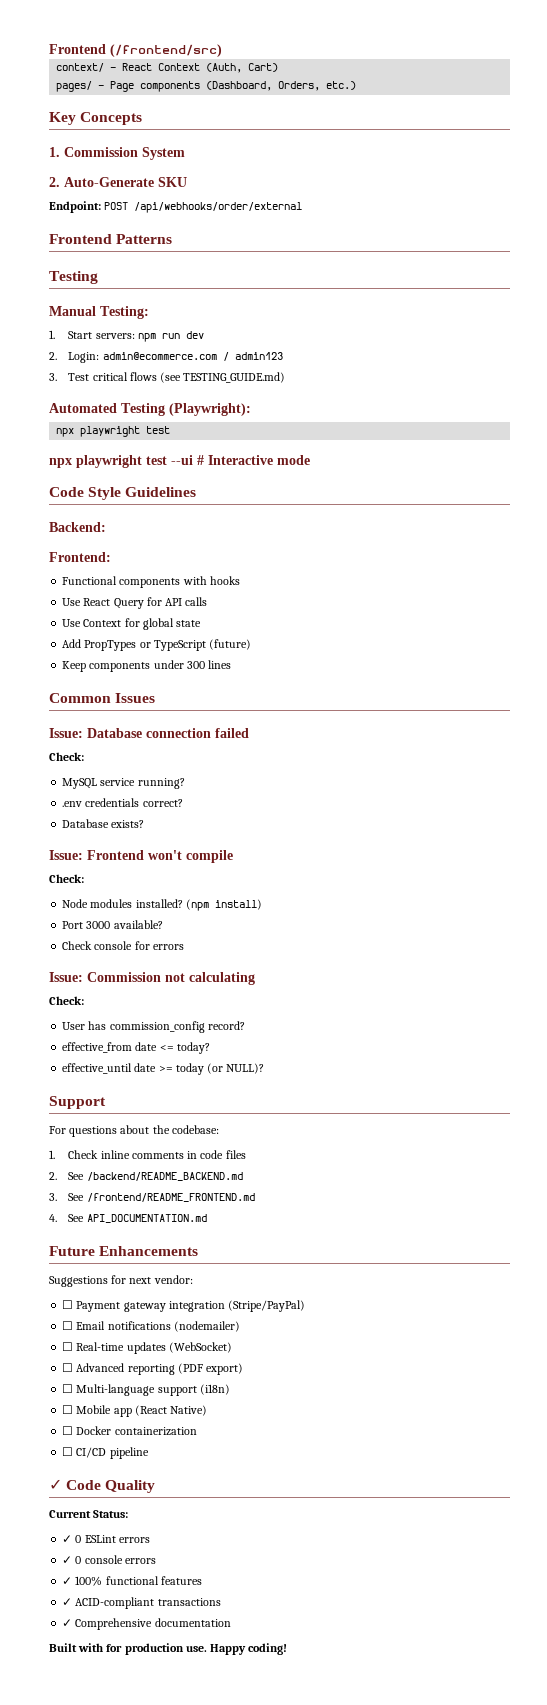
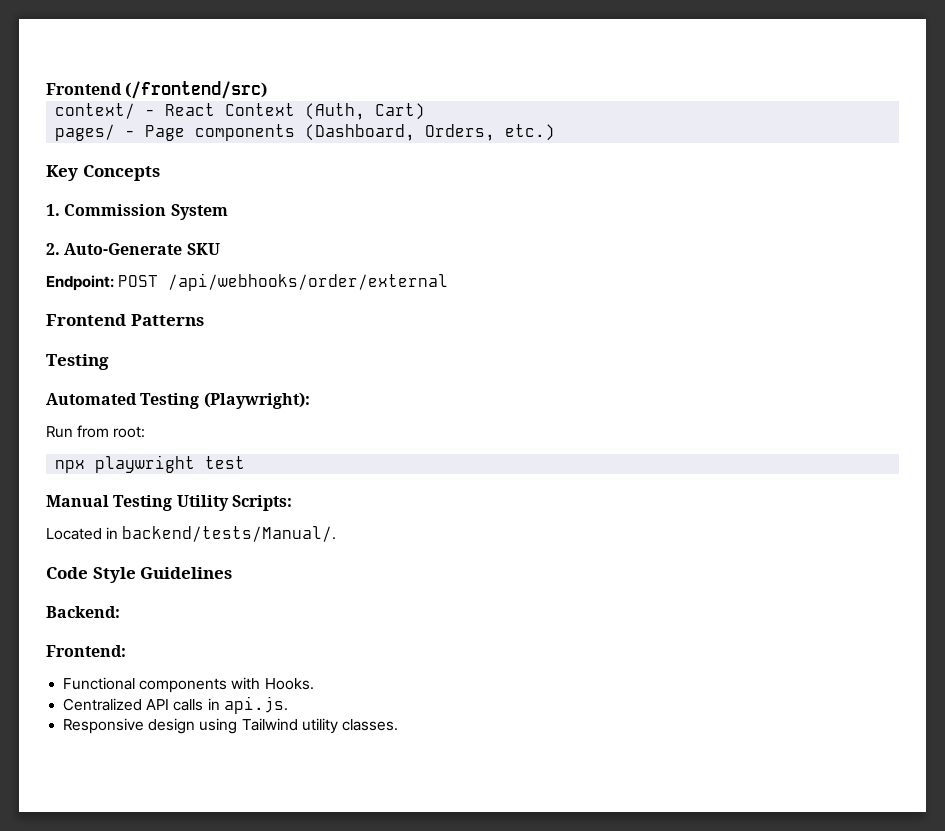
- Manual Testing:
- 1. Start servers: npm run dev
- 2. Login: admin@ecommerce.com / admin123
- 3. Test critical flows (see TESTING_GUIDE.md)
+ Run from root:
- npx playwright test --ui # Interactive mode
+ Manual Testing Utility Scripts:
+ Located in backend/tests/Manual/.
- Functional components with hooks
- Use React Query for API calls
- Use Context for global state
- Add PropTypes or TypeScript (future)
- Keep components under 300 lines
- Common Issues
- Issue: Database connection failed
- Check:
- MySQL service running?
- .env credentials correct?
- Database exists?
- Issue: Frontend won't compile
- Check:
- Node modules installed? (npm install)
- Port 3000 available?
- Check console for errors
- Issue: Commission not calculating
- Check:
- User has commission_config record?
- effective_from date <= today?
- effective_until date >= today (or NULL)?
- Support
- For questions about the codebase:
- 1. Check inline comments in code files
- 2. See /backend/README_BACKEND.md
- 3. See /frontend/README_FRONTEND.md
- 4. See API_DOCUMENTATION.md
- Future Enhancements
- Suggestions for next vendor:
- ☐ Payment gateway integration (Stripe/PayPal)
- ☐ Email notifications (nodemailer)
- ☐ Real-time updates (WebSocket)
- ☐ Advanced reporting (PDF export)
- ☐ Multi-language support (i18n)
- ☐ Mobile app (React Native)
- ☐ Docker containerization
- ☐ CI/CD pipeline
- ✓ Code Quality
- Current Status:
- ✓ 0 ESLint errors
- ✓ 0 console errors
- ✓ 100% functional features
- ✓ ACID-compliant transactions
- ✓ Comprehensive documentation
- Built with for production use. Happy coding!
+ Functional components with Hooks.
+ Centralized API calls in api.js.
+ Responsive design using Tailwind utility classes.

